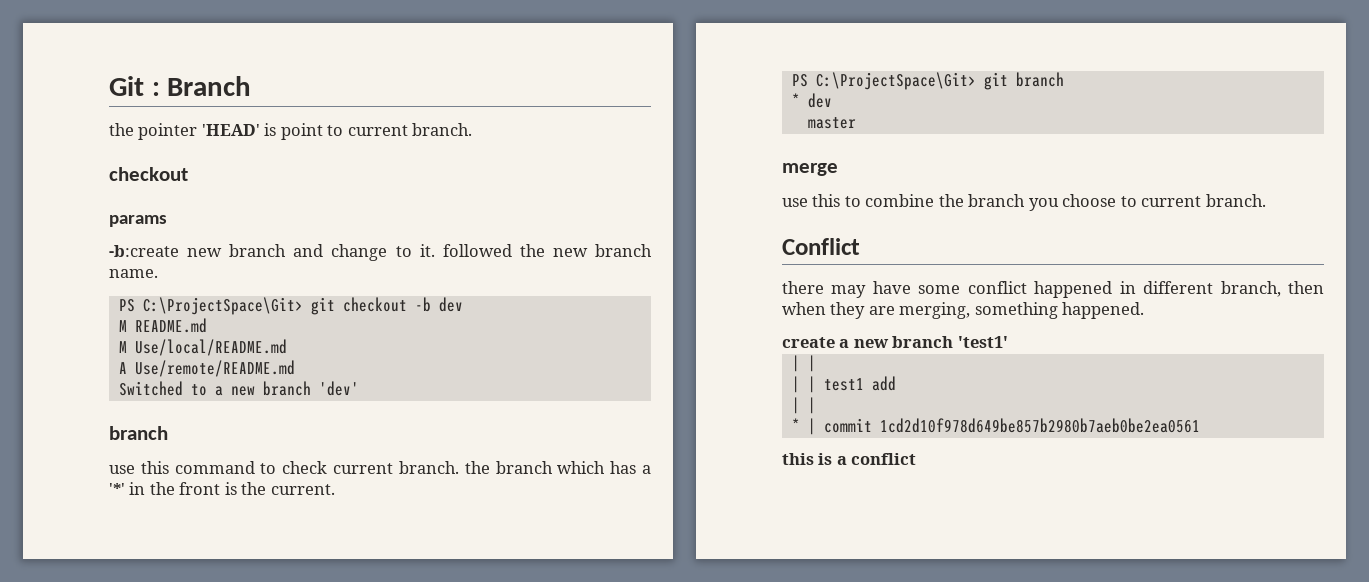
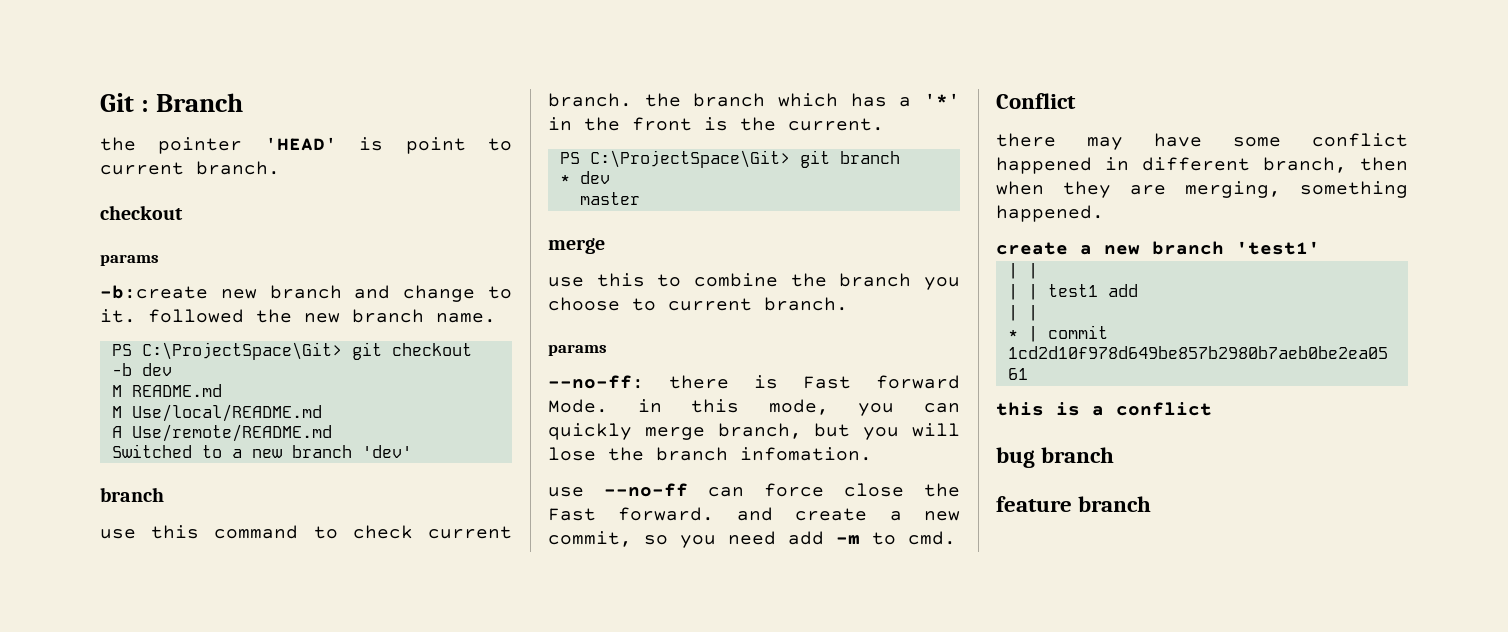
  use this to combine the branch you choose to current branch.
+ params
+ --no-ff: there is Fast forward Mode. in this mode, you can quickly merge branch, but you will lose the branch infomation.
+ use --no-ff can force close the Fast forward. and create a new commit, so you need add -m to cmd.
+ bug branch
+ feature branch

